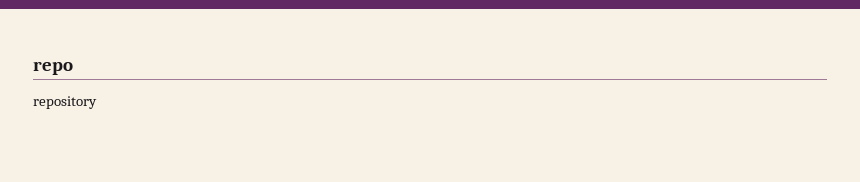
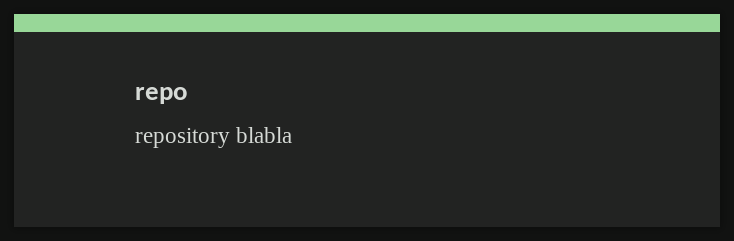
- repository
+ repository blabla

